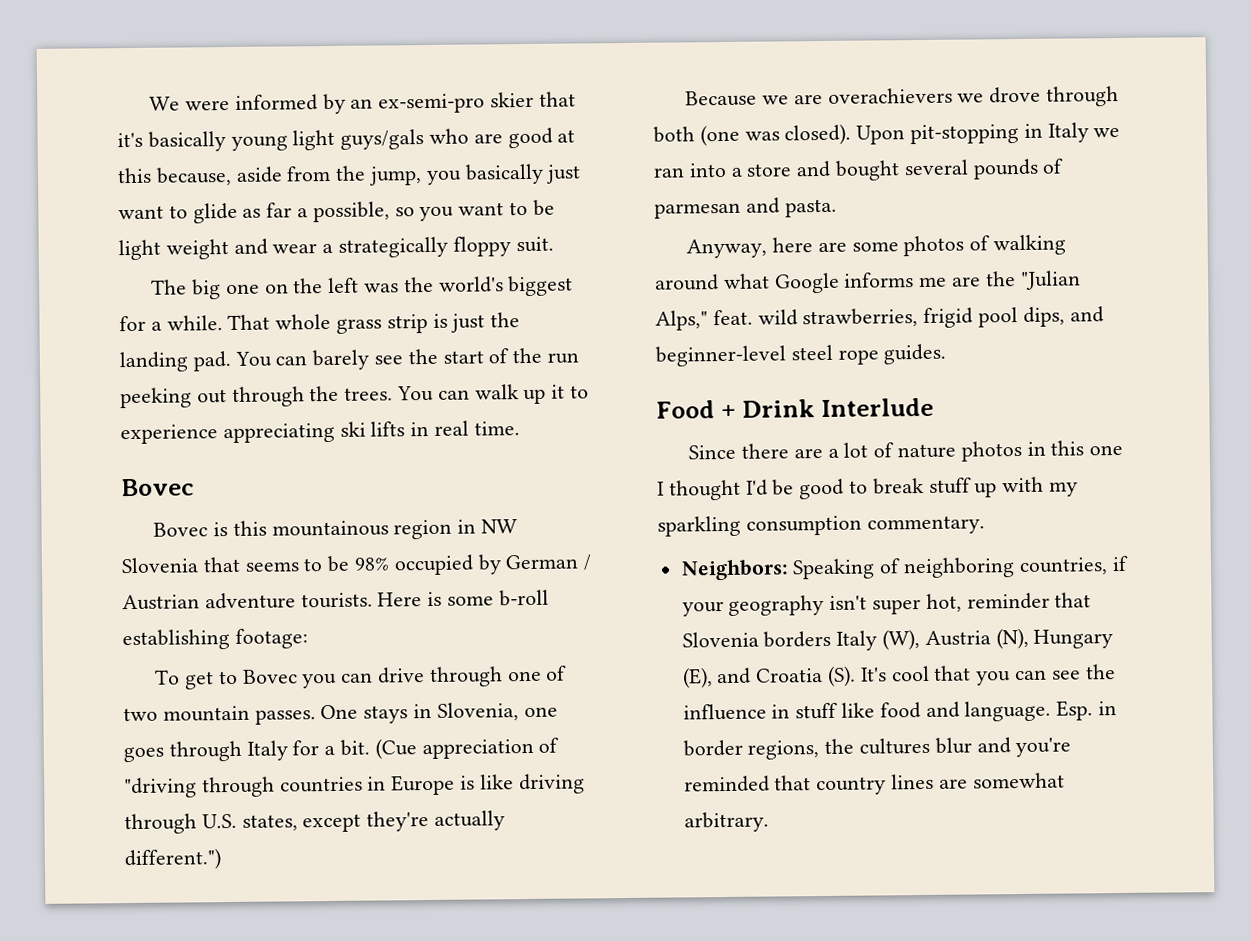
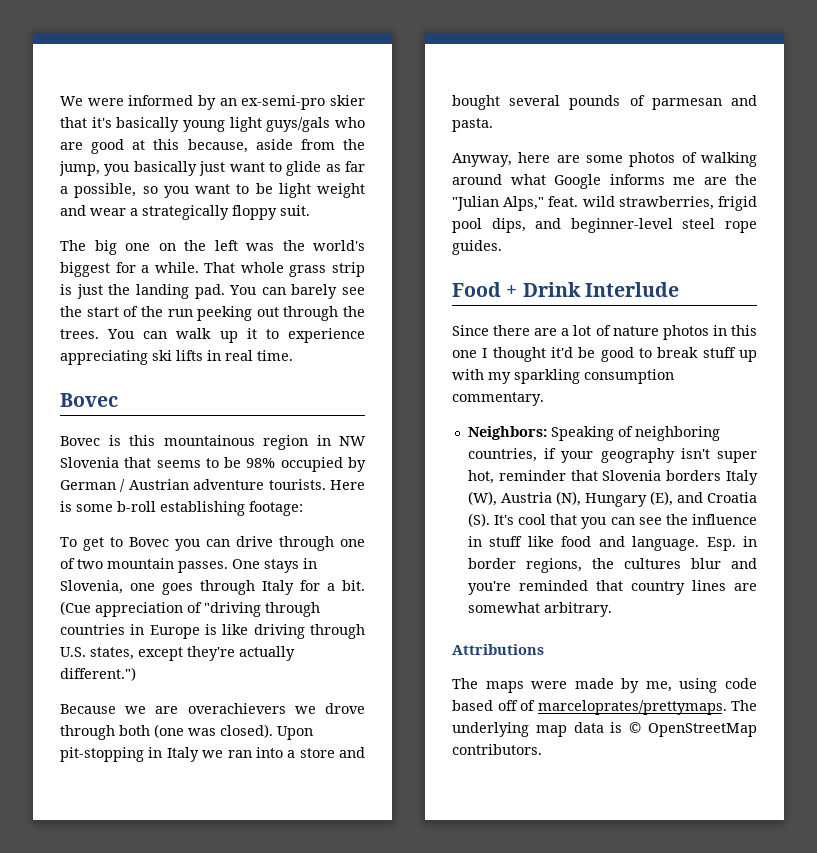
- Since there are a lot of nature photos in this one I thought I'd be good to break stuff up with my sparkling consumption commentary.
+ Since there are a lot of nature photos in this one I thought it'd be good to break stuff up with my sparkling consumption commentary.
+ Attributions
+ The maps were made by me, using code based off of marceloprates/prettymaps. The underlying map data is © OpenStreetMap contributors.

